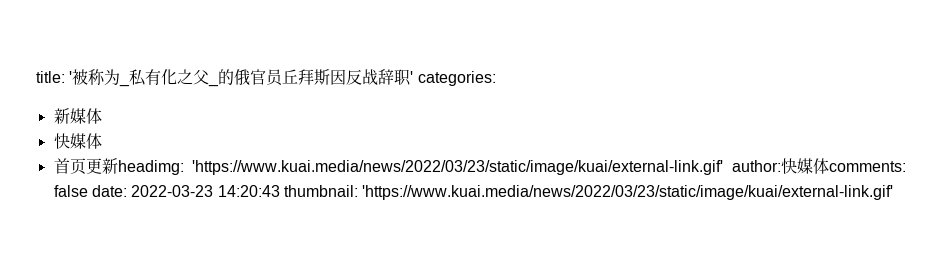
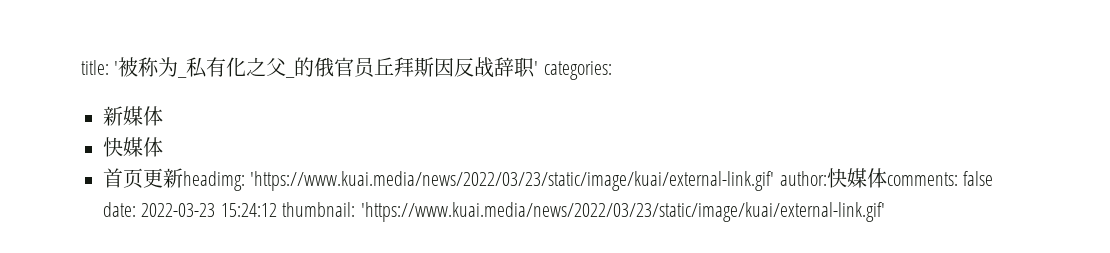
- 首页更新headimg: 'https://www.kuai.media/news/2022/03/23/static/image/kuai/external-link.gif' author:快媒体comments: false date: 2022-03-23 14:20:43 thumbnail: 'https://www.kuai.media/news/2022/03/23/static/image/kuai/external-link.gif'
+ 首页更新headimg: 'https://www.kuai.media/news/2022/03/23/static/image/kuai/external-link.gif' author:快媒体comments: false date: 2022-03-23 15:24:12 thumbnail: 'https://www.kuai.media/news/2022/03/23/static/image/kuai/external-link.gif'

